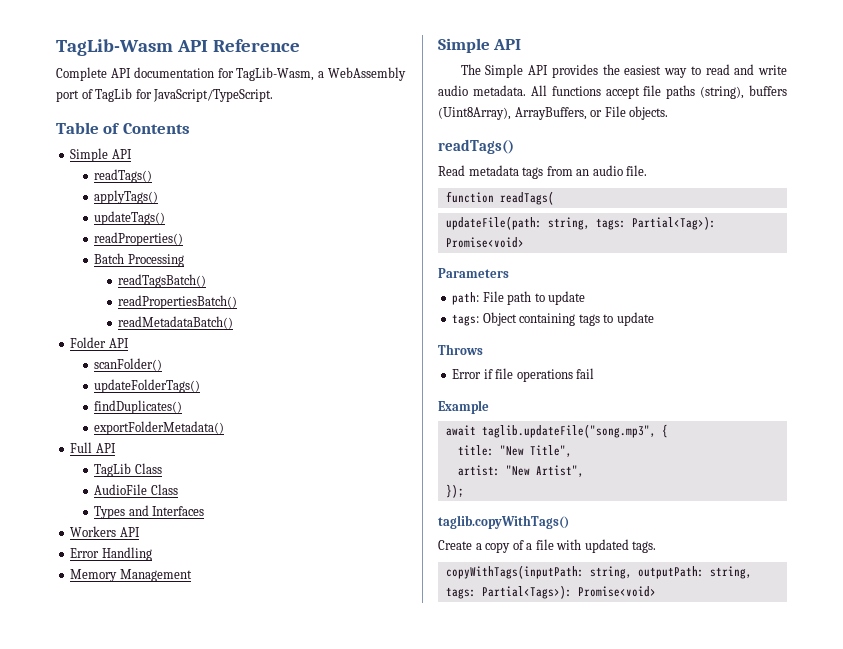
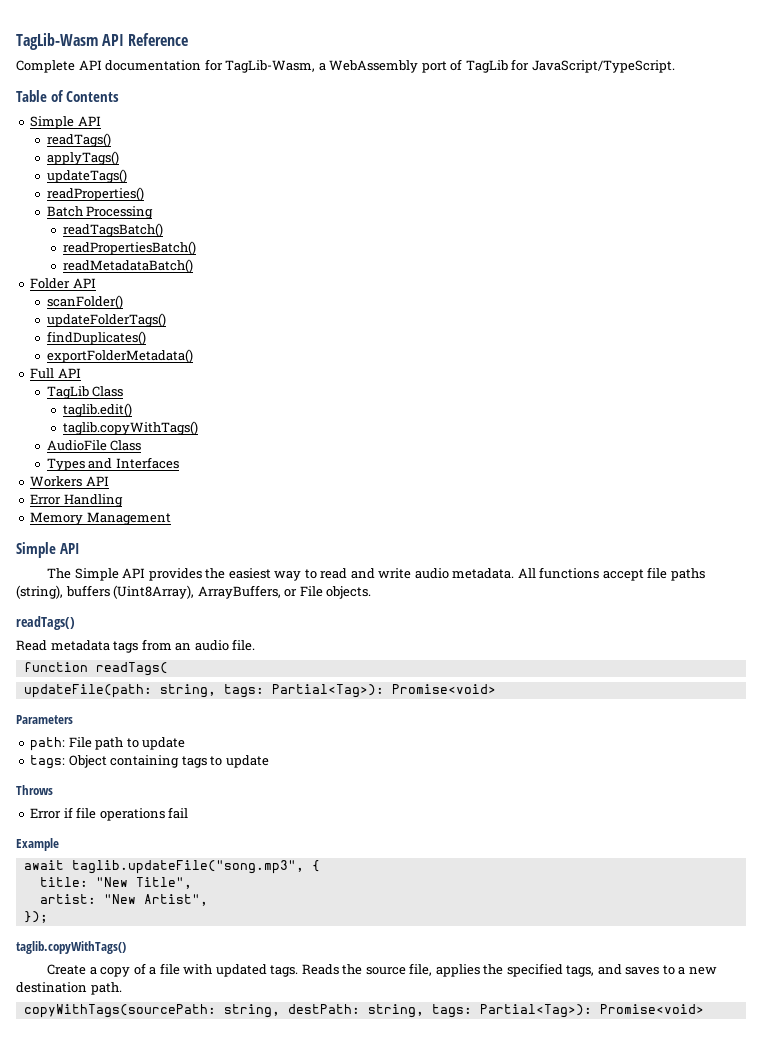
+ taglib.edit()
+ taglib.copyWithTags()
- Create a copy of a file with updated tags.
- copyWithTags(inputPath: string, outputPath: string, tags: Partial<Tags>): Promise<void>
+ Create a copy of a file with updated tags. Reads the source file, applies the specified tags, and saves to a new destination path.
+ copyWithTags(sourcePath: string, destPath: string, tags: Partial<Tag>): Promise<void>

